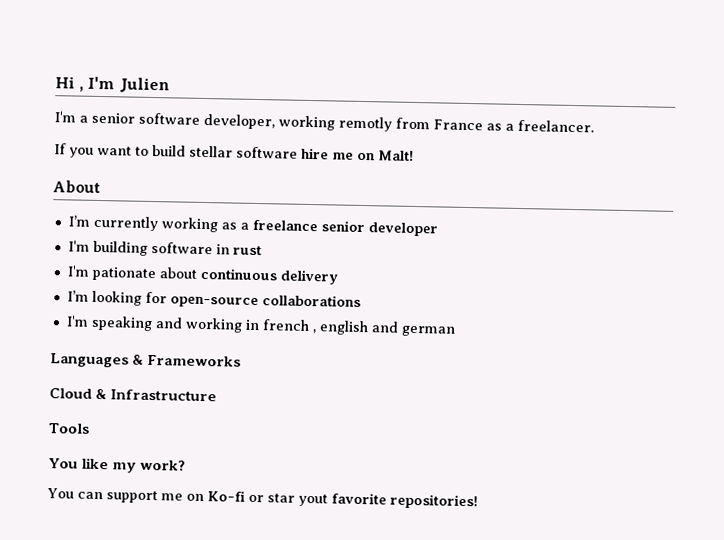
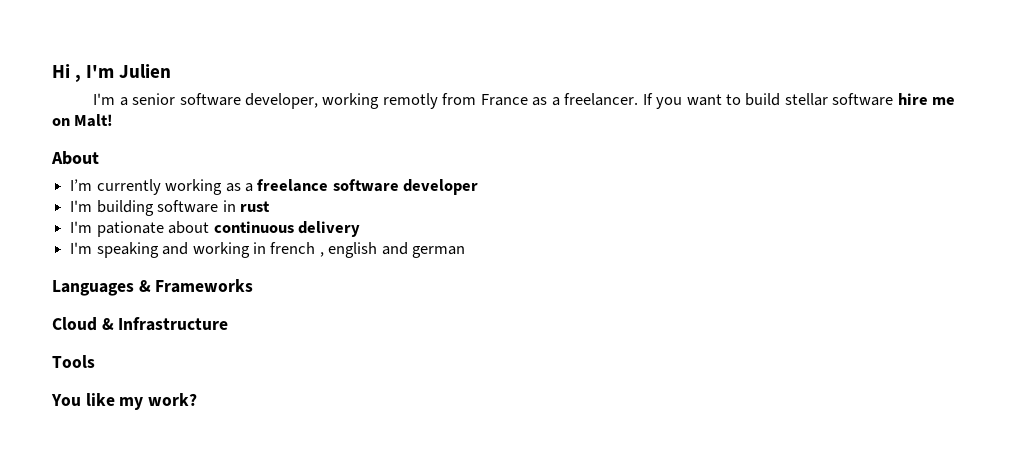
- I'm a senior software developer, working remotly from France as a freelancer.
- If you want to build stellar software hire me on Malt!
+ I'm a senior software developer, working remotly from France as a freelancer. If you want to build stellar software hire me on Malt!
- I’m currently working as a freelance senior developer
+ I’m currently working as a freelance software developer
- I’m looking for open-source collaborations
- You can support me on Ko-fi or star yout favorite repositories!

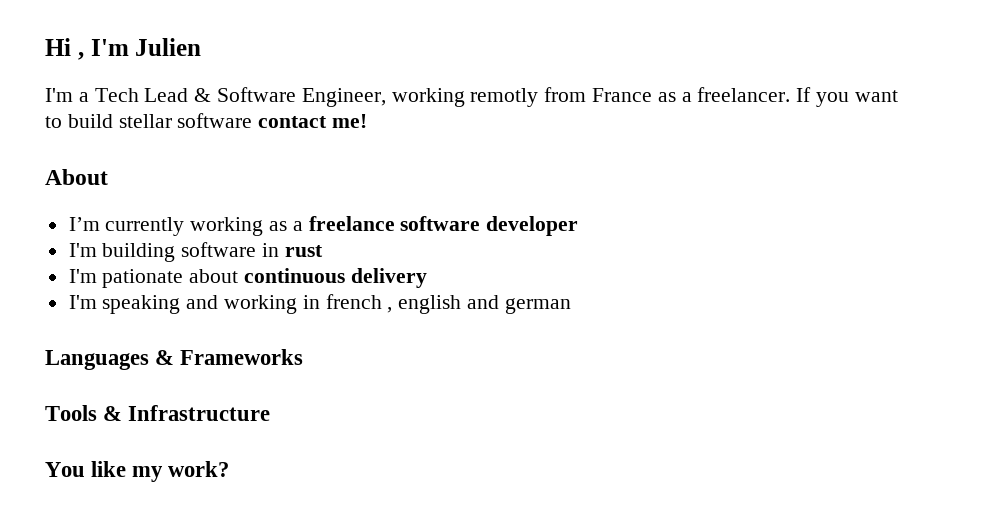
- I'm a senior software developer, working remotly from France as a freelancer.
+ I'm a Tech Lead & Software Engineer, working remotly from France as a freelancer.
- If you want to build stellar software hire me on Malt!
+ If you want to build stellar software contact me!
- Cloud & Infrastructure
+ Tools & Infrastructure
- Tools

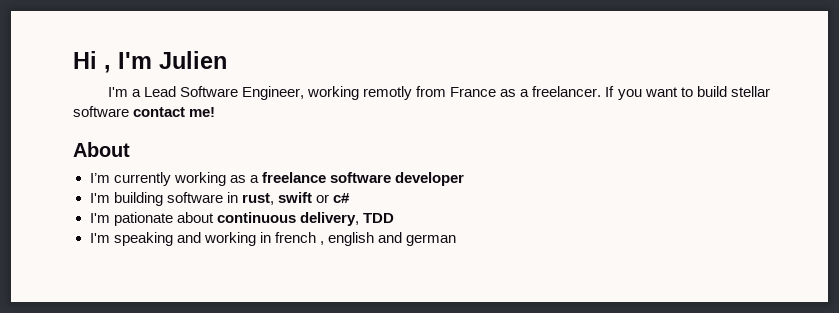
- I'm a Tech Lead & Software Engineer, working remotly from France as a freelancer.
+ I'm a Lead Software Engineer, working remotly from France as a freelancer.
- I'm building software in rust
+ I'm building software in rust, swift or c#
- I'm pationate about continuous delivery
+ I'm pationate about continuous delivery, TDD
- Languages & Frameworks
- Tools & Infrastructure
- You like my work?

